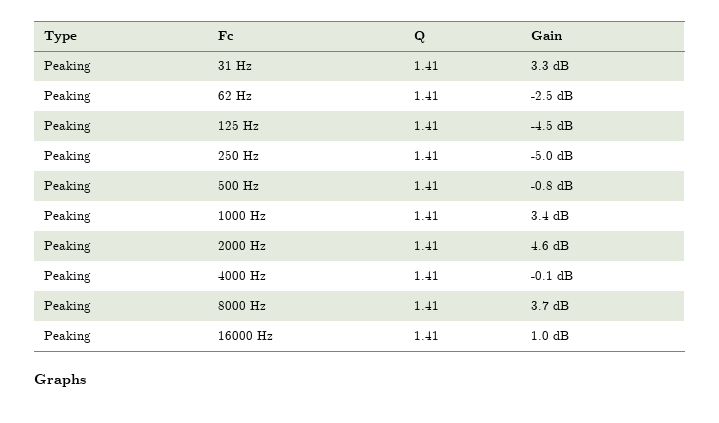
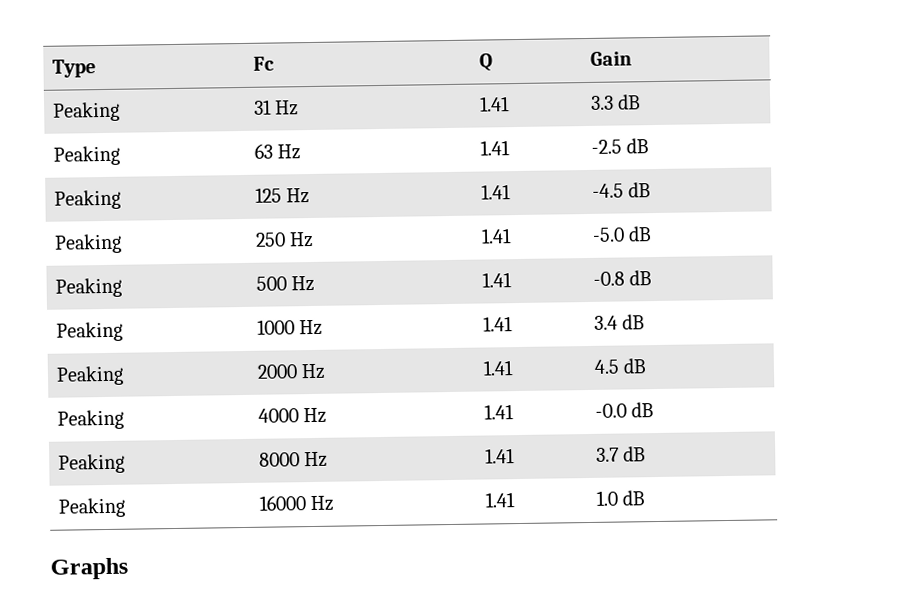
- Peaking | 62 Hz | 1.41 | -2.5 dB
+ Peaking | 63 Hz | 1.41 | -2.5 dB
- Peaking | 2000 Hz | 1.41 | 4.6 dB
+ Peaking | 2000 Hz | 1.41 | 4.5 dB
- Peaking | 4000 Hz | 1.41 | -0.1 dB
+ Peaking | 4000 Hz | 1.41 | -0.0 dB

